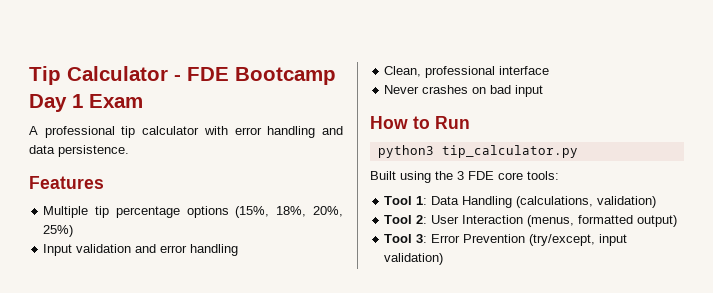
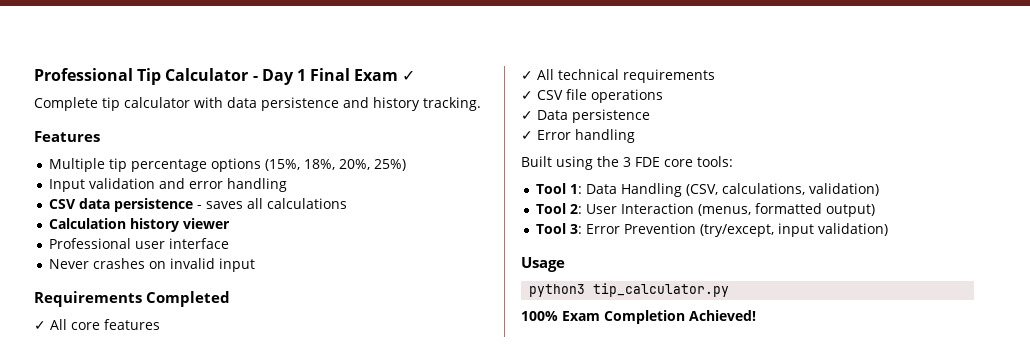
- Tip Calculator - FDE Bootcamp Day 1 Exam
- A professional tip calculator with error handling and data persistence.
+ Professional Tip Calculator - Day 1 Final Exam ✓
+ Complete tip calculator with data persistence and history tracking.
- Clean, professional interface
+ CSV data persistence - saves all calculations
+ Calculation history viewer
+ Professional user interface
- Never crashes on bad input
+ Never crashes on invalid input
- How to Run
- python3 tip_calculator.py
+ Requirements Completed
+ ✓ All core features
+ ✓ All technical requirements
+ ✓ CSV file operations
+ ✓ Data persistence
+ ✓ Error handling
- Tool 1: Data Handling (calculations, validation)
+ Tool 1: Data Handling (CSV, calculations, validation)
+ Usage
+ python3 tip_calculator.py
+ 100% Exam Completion Achieved!

